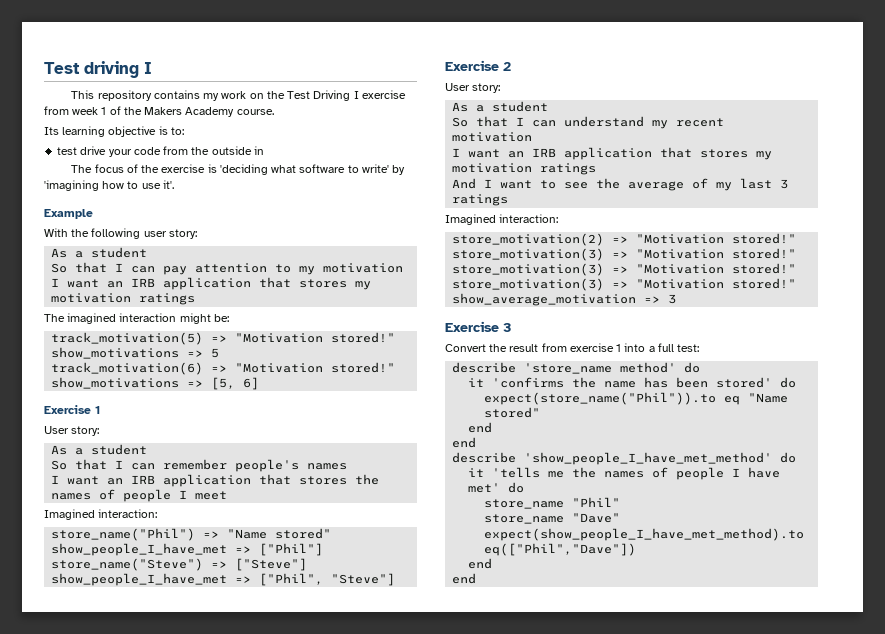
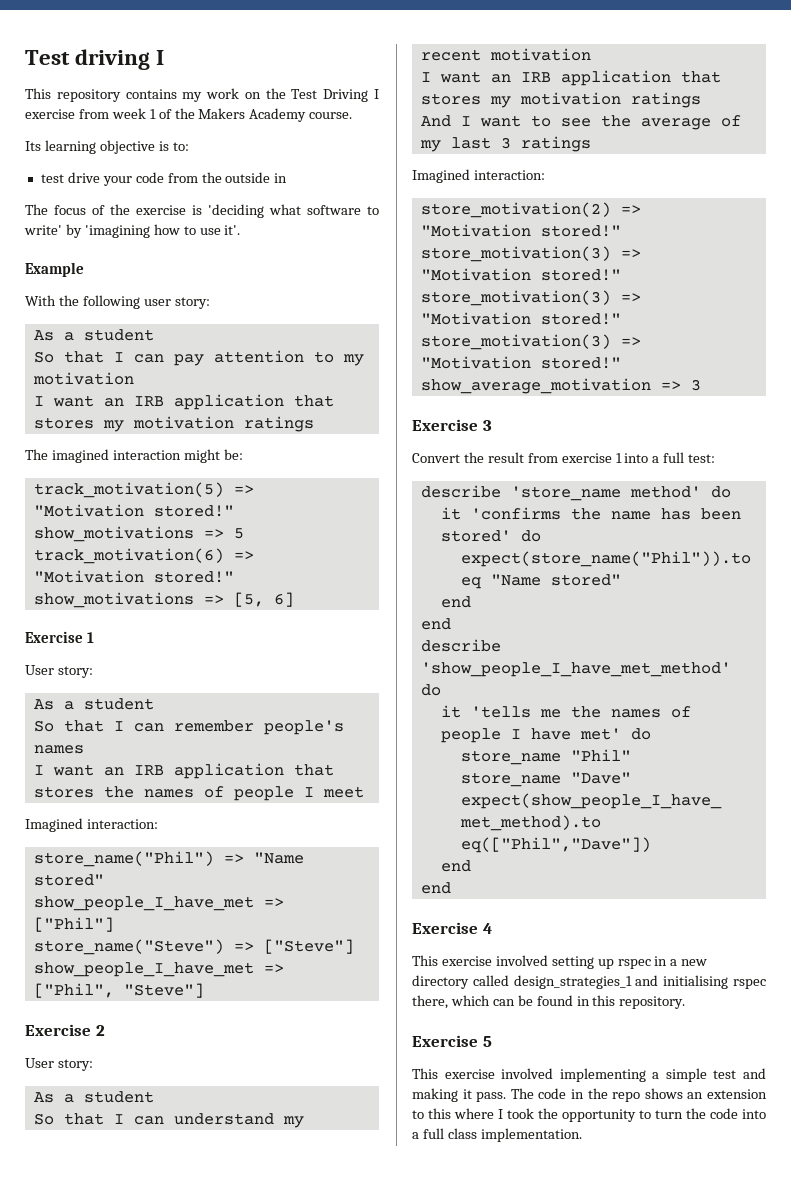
+ Exercise 4
+ This exercise involved setting up rspec in a new directory called design_strategies_1 and initialising rspec there, which can be found in this repository.
+ Exercise 5
+ This exercise involved implementing a simple test and making it pass. The code in the repo shows an extension to this where I took the opportunity to turn the code into a full class implementation.

